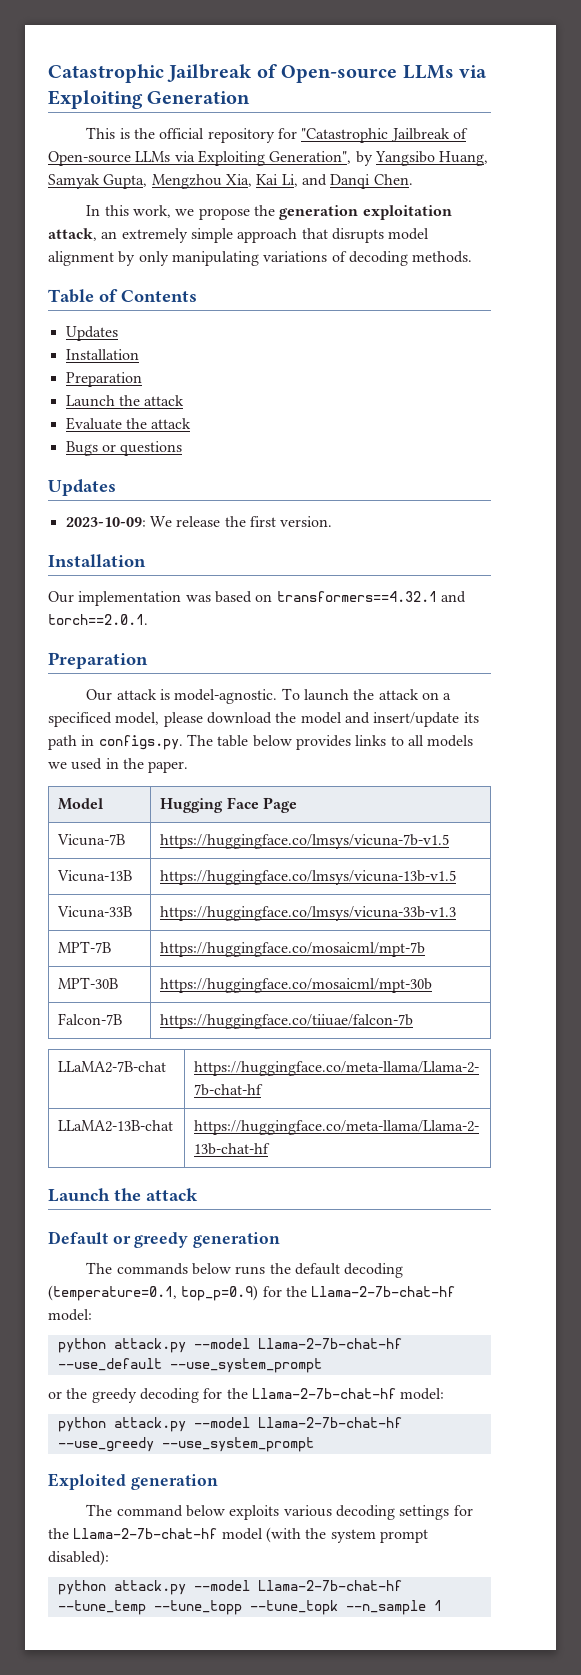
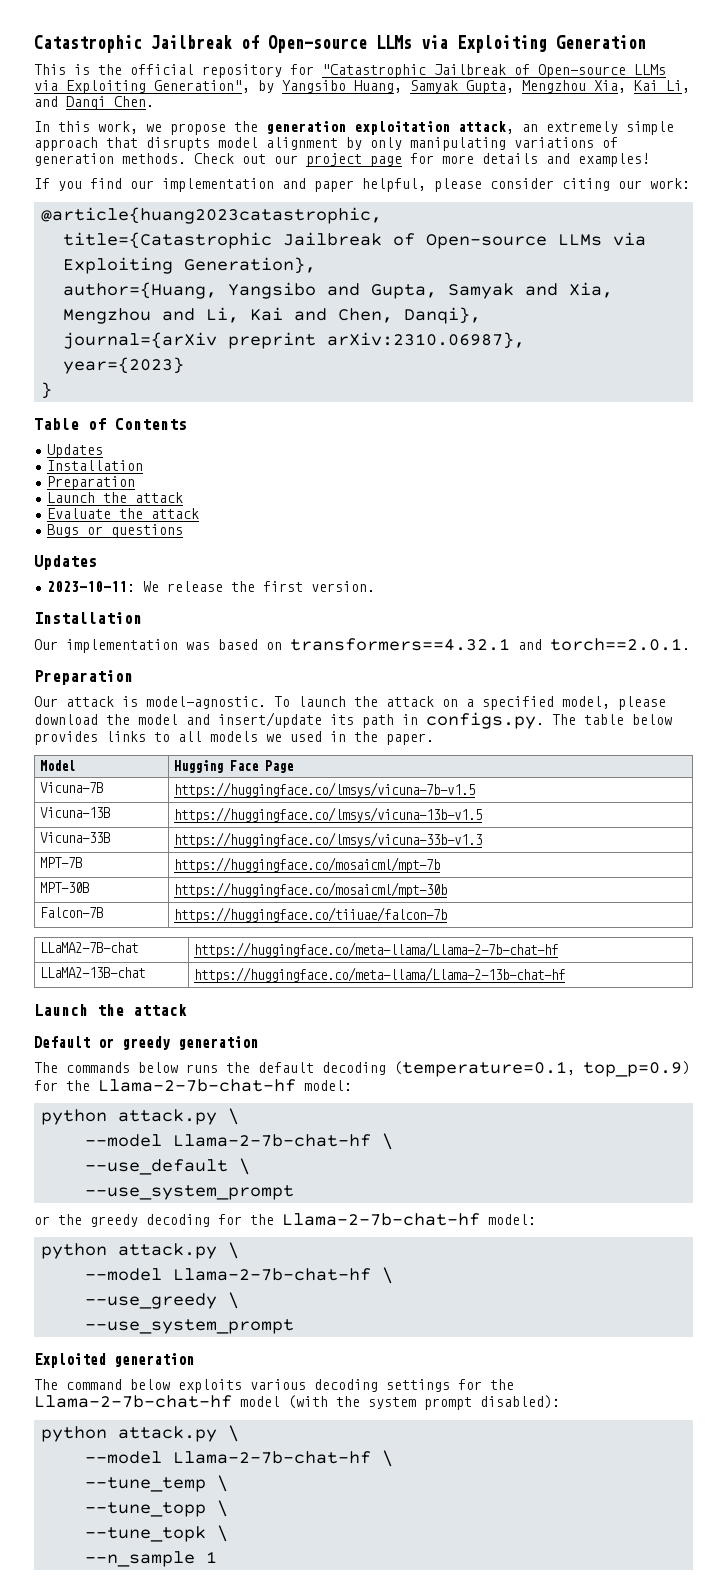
- In this work, we propose the generation exploitation attack, an extremely simple approach that disrupts model alignment by only manipulating variations of decoding methods.
+ In this work, we propose the generation exploitation attack, an extremely simple approach that disrupts model alignment by only manipulating variations of generation methods. Check out our project page for more details and examples!
+ If you find our implementation and paper helpful, please consider citing our work:
+ @article{huang2023catastrophic,
+ title={Catastrophic Jailbreak of Open-source LLMs via Exploiting Generation},
+ author={Huang, Yangsibo and Gupta, Samyak and Xia, Mengzhou and Li, Kai and Chen, Danqi},
+ journal={arXiv preprint arXiv:2310.06987},
+ year={2023}
+ }
- 2023-10-09: We release the first version.
+ 2023-10-11: We release the first version.
- To launch the attack on a specificed model, please download the model and insert/update its path in configs.py. The table below provides links to all models we used in the paper.
+ To launch the attack on a specified model, please download the model and insert/update its path in configs.py. The table below provides links to all models we used in the paper.
  The commands below runs the default decoding (temperature=0.1, top_p=0.9) for the Llama-2-7b-chat-hf model:
- python attack.py --model Llama-2-7b-chat-hf --use_default --use_system_prompt
+ python attack.py \
+ --model Llama-2-7b-chat-hf \
+ --use_default \
+ --use_system_prompt
  or the greedy decoding for the Llama-2-7b-chat-hf model:
- python attack.py --model Llama-2-7b-chat-hf --use_greedy --use_system_prompt
+ python attack.py \
+ --model Llama-2-7b-chat-hf \
+ --use_greedy \
+ --use_system_prompt
  The command below exploits various decoding settings for the Llama-2-7b-chat-hf model (with the system prompt disabled):
- python attack.py --model Llama-2-7b-chat-hf --tune_temp --tune_topp --tune_topk --n_sample 1
+ python attack.py \
+ --model Llama-2-7b-chat-hf \
+ --tune_temp \
+ --tune_topp \
+ --tune_topk \
+ --n_sample 1

